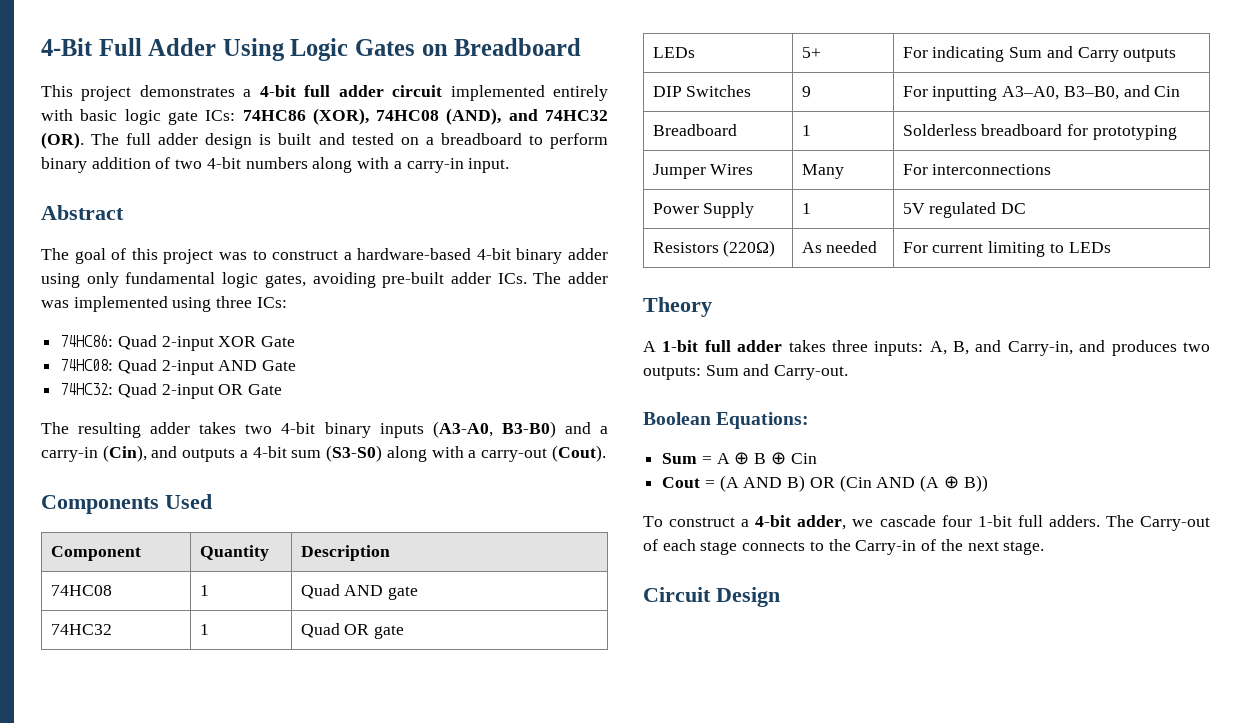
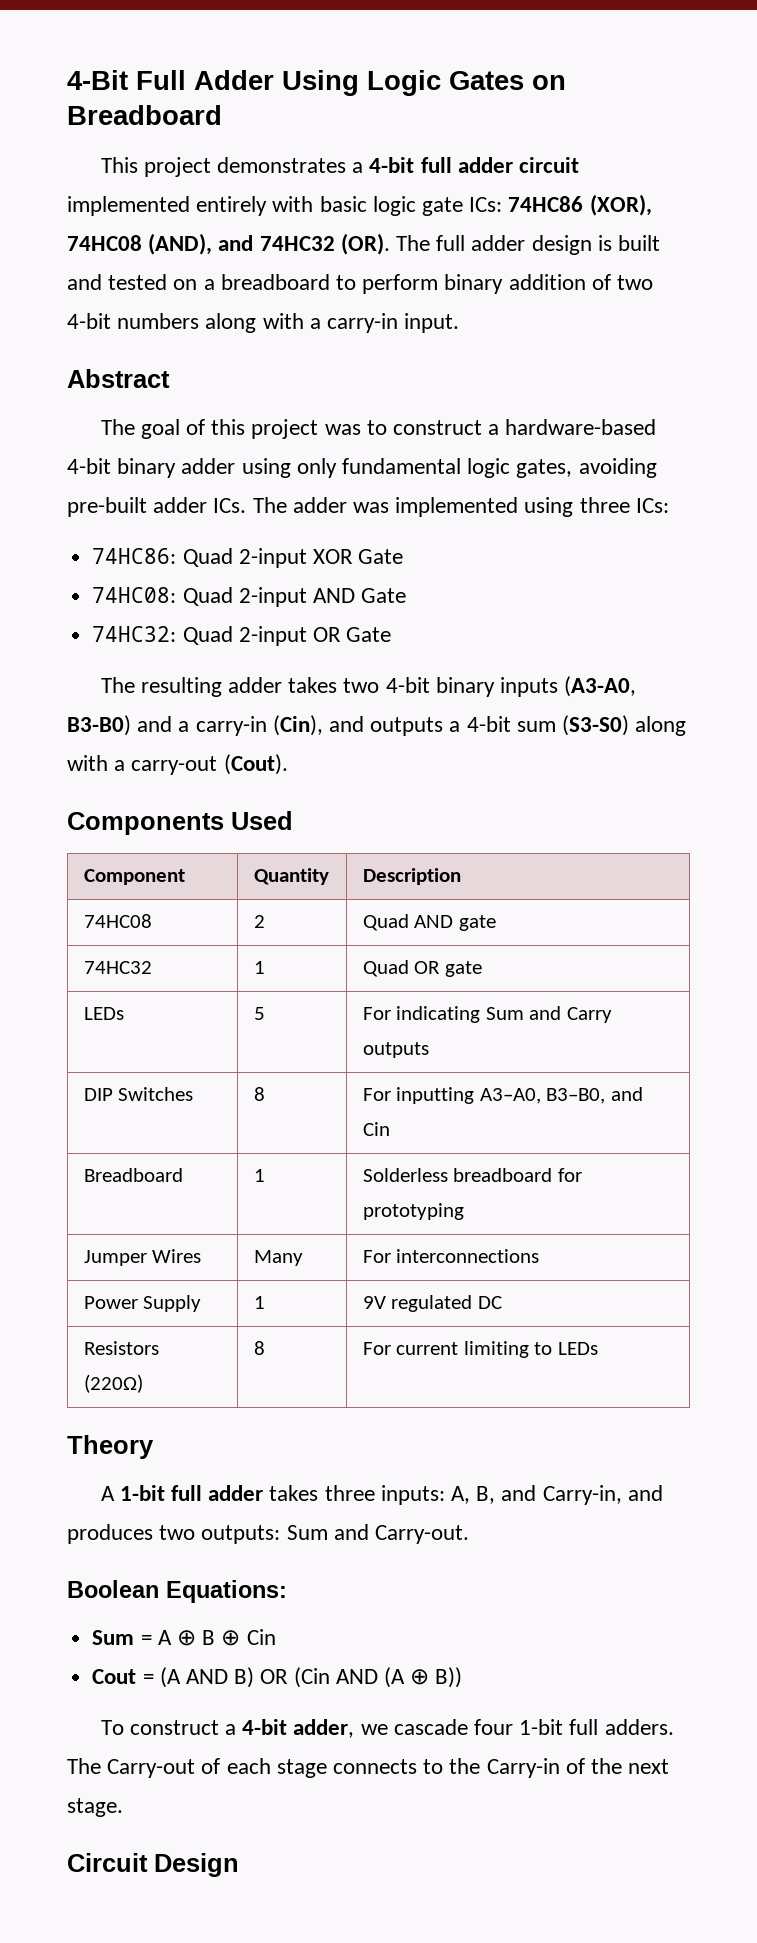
- 74HC08 | 1 | Quad AND gate
+ 74HC08 | 2 | Quad AND gate
- LEDs | 5+ | For indicating Sum and Carry outputs
+ LEDs | 5 | For indicating Sum and Carry outputs
- DIP Switches | 9 | For inputting A3–A0, B3–B0, and Cin
+ DIP Switches | 8 | For inputting A3–A0, B3–B0, and Cin
- Power Supply | 1 | 5V regulated DC
+ Power Supply | 1 | 9V regulated DC
- Resistors (220Ω) | As needed | For current limiting to LEDs
+ Resistors (220Ω) | 8 | For current limiting to LEDs

